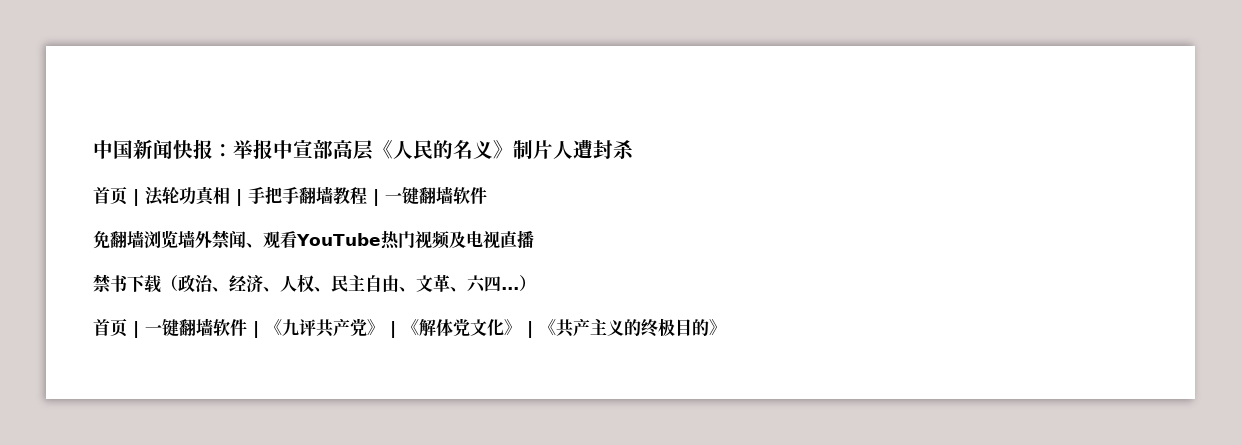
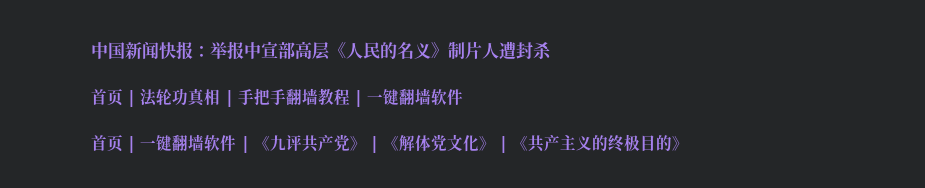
- 免翻墙浏览墙外禁闻、观看YouTube热门视频及电视直播
- 禁书下载（政治、经济、人权、民主自由、文革、六四...）

